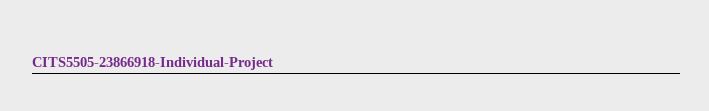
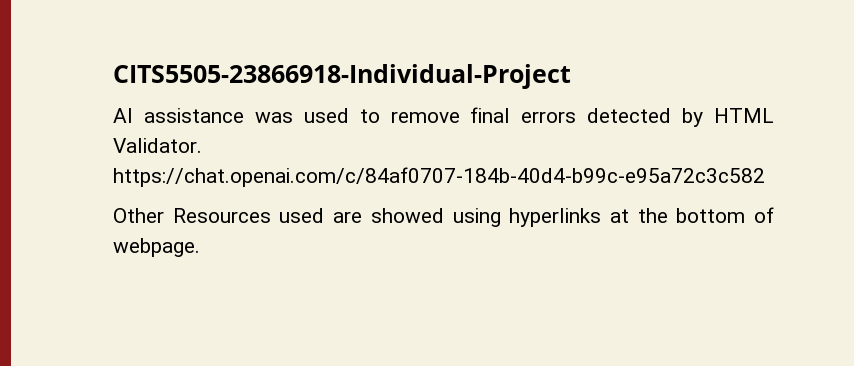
+ AI assistance was used to remove final errors detected by HTML Validator. https://chat.openai.com/c/84af0707-184b-40d4-b99c-e95a72c3c582
+ Other Resources used are showed using hyperlinks at the bottom of webpage.

